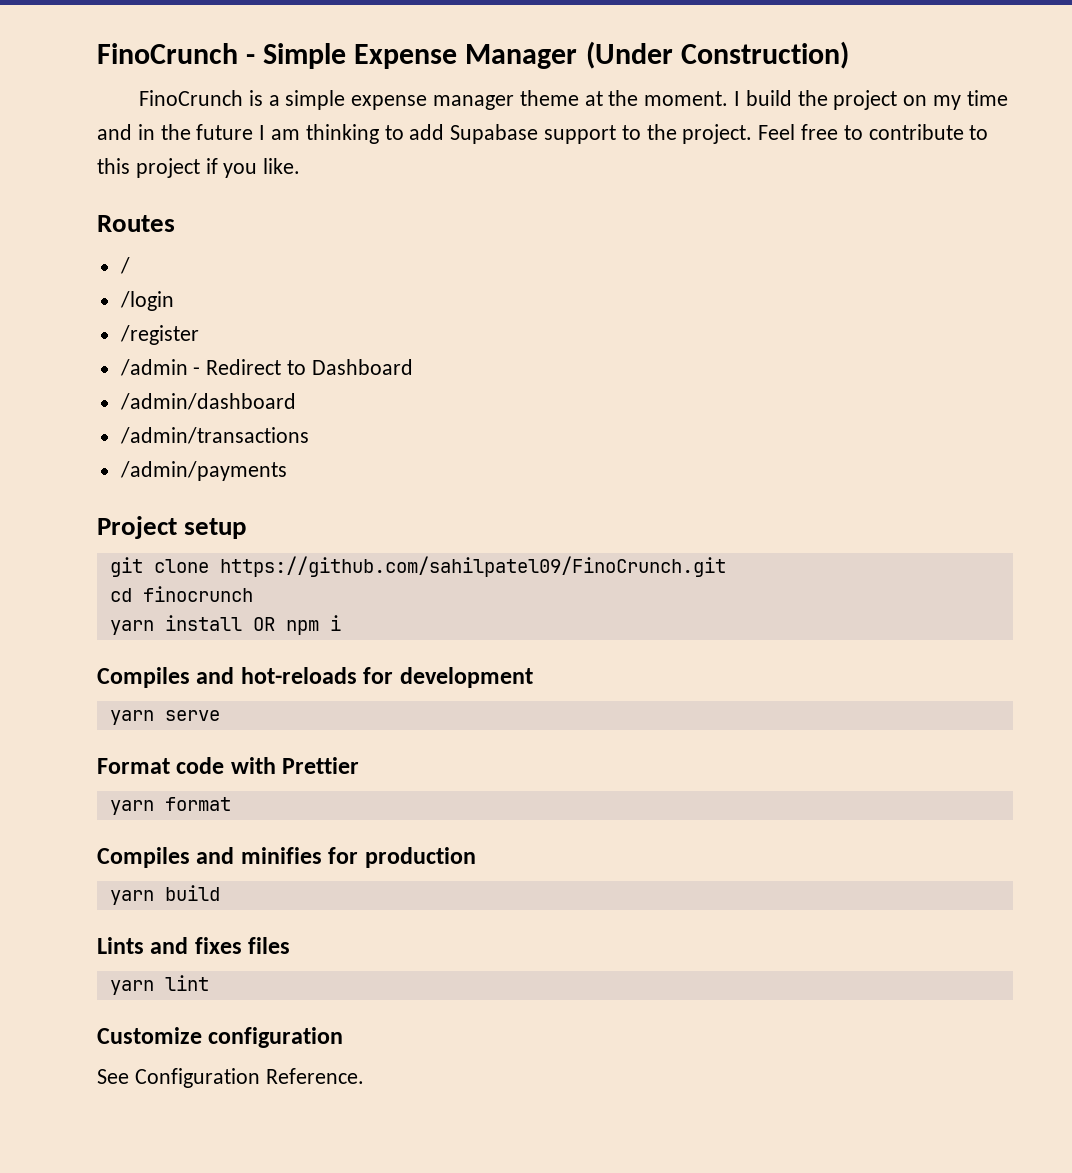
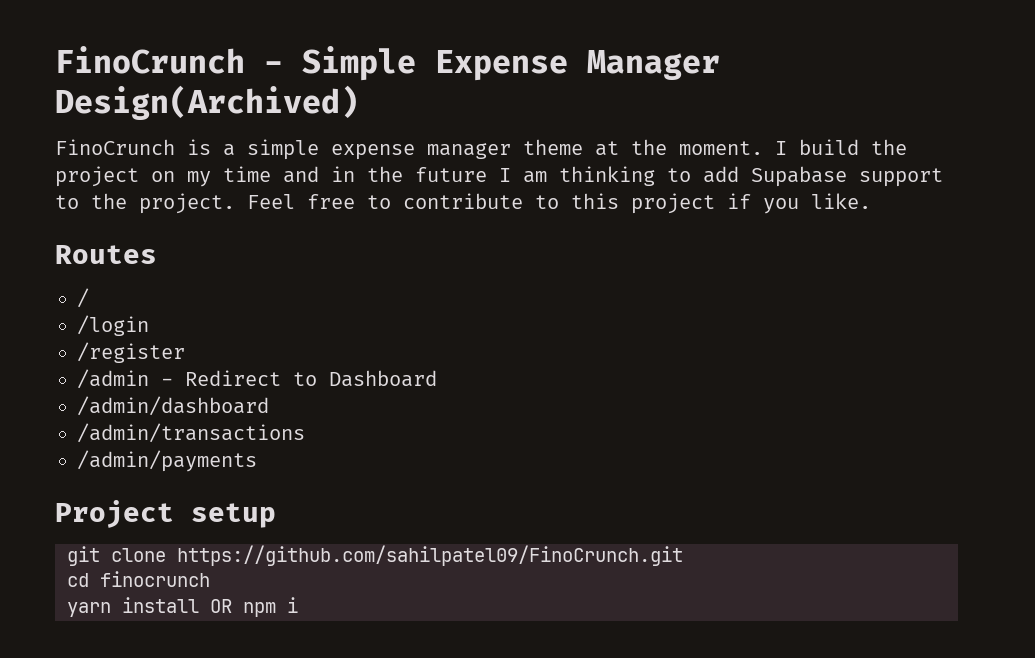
- FinoCrunch - Simple Expense Manager (Under Construction)
+ FinoCrunch - Simple Expense Manager Design(Archived)
- Compiles and hot-reloads for development
- yarn serve
- Format code with Prettier
- yarn format
- Compiles and minifies for production
- yarn build
- Lints and fixes files
- yarn lint
- Customize configuration
- See Configuration Reference.

